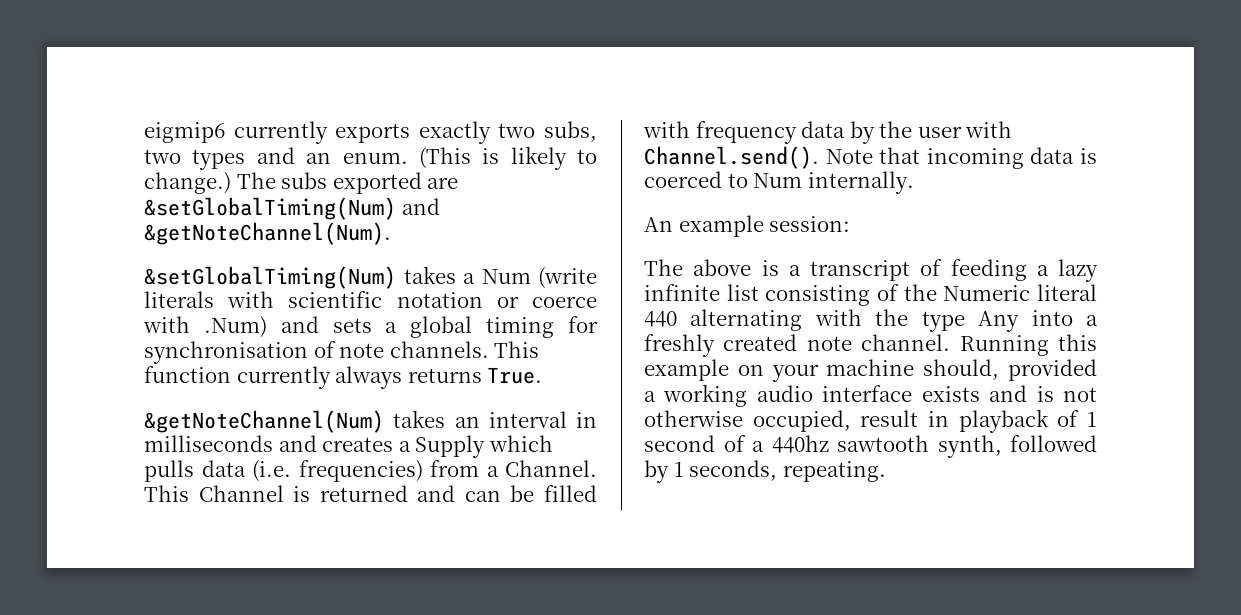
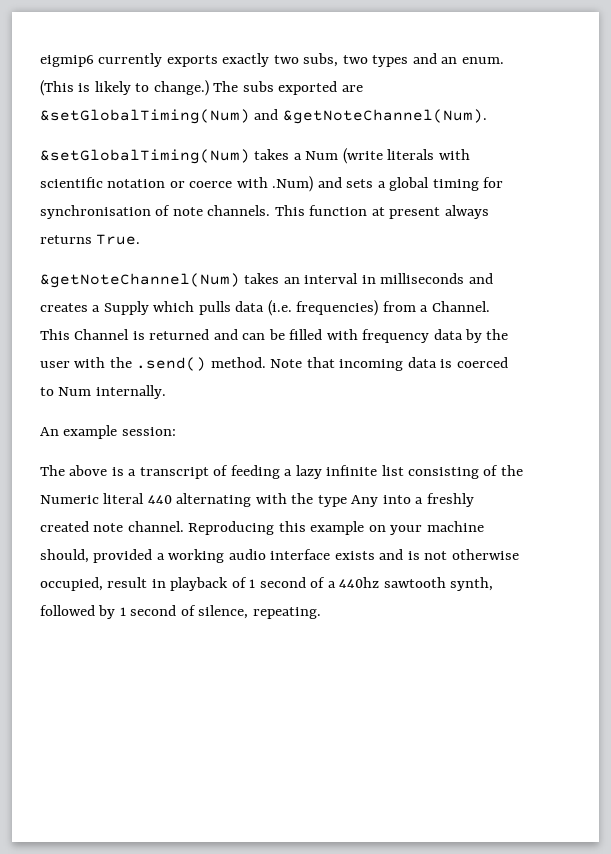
- This function currently always returns True.
+ This function at present always returns True.
- This Channel is returned and can be filled with frequency data by the user with Channel.send(). Note that incoming data is coerced to Num internally.
+ This Channel is returned and can be filled with frequency data by the user with the .send() method. Note that incoming data is coerced to Num internally.
- Running this example on your machine should, provided a working audio interface exists and is not otherwise occupied, result in playback of 1 second of a 440hz sawtooth synth, followed by 1 seconds, repeating.
+ Reproducing this example on your machine should, provided a working audio interface exists and is not otherwise occupied, result in playback of 1 second of a 440hz sawtooth synth, followed by 1 second of silence, repeating.

